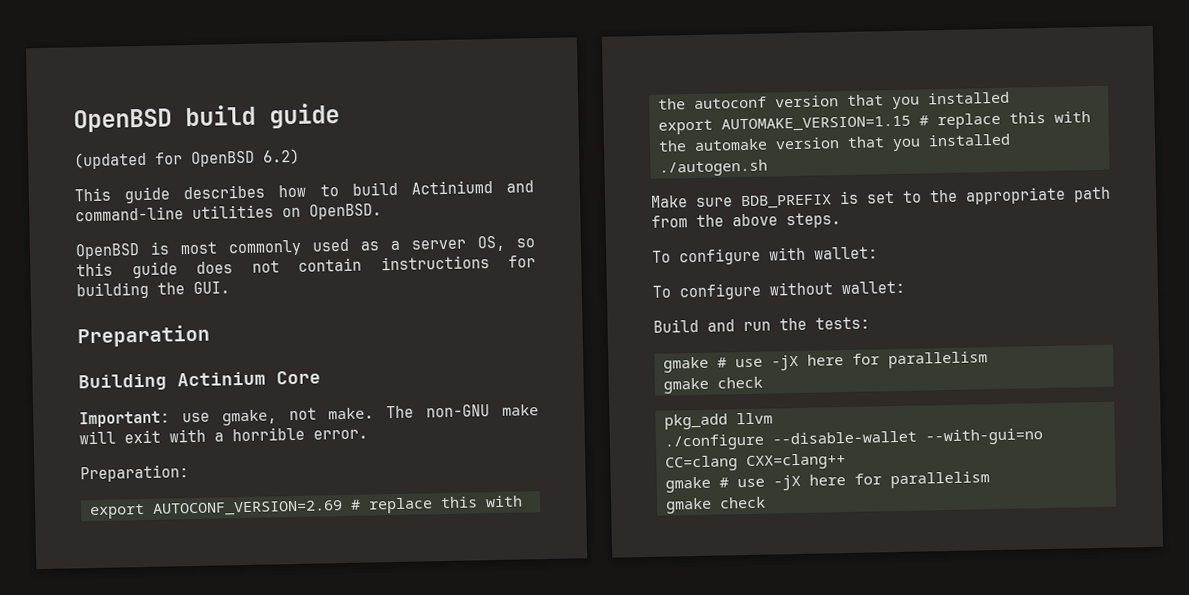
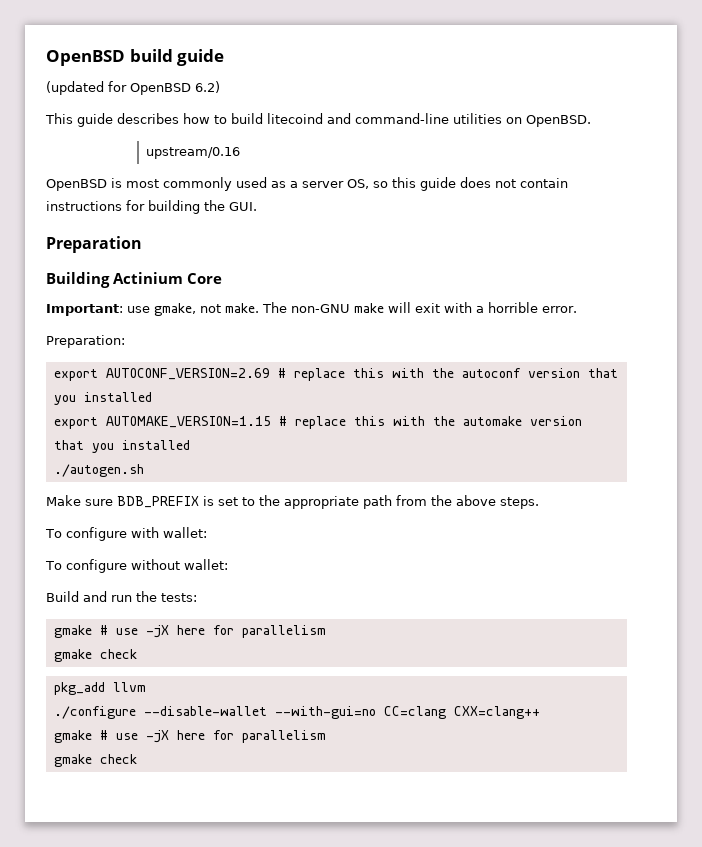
- This guide describes how to build Actiniumd and command-line utilities on OpenBSD.
+ This guide describes how to build litecoind and command-line utilities on OpenBSD.
+ upstream/0.16

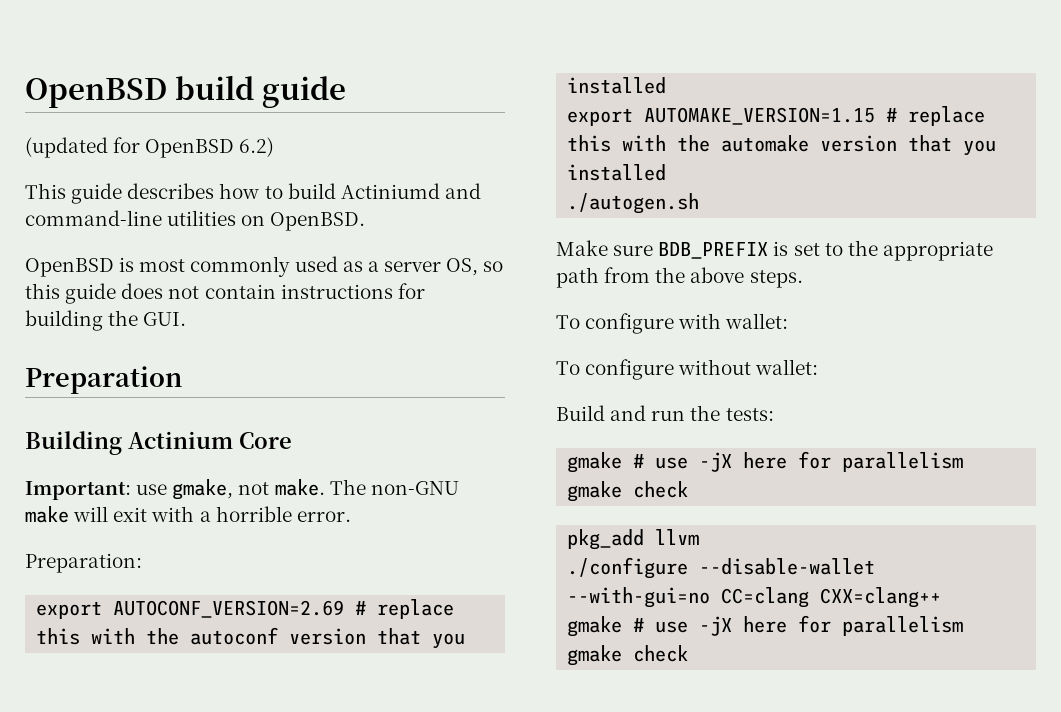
- This guide describes how to build litecoind and command-line utilities on OpenBSD.
+ This guide describes how to build Actiniumd and command-line utilities on OpenBSD.
- upstream/0.16

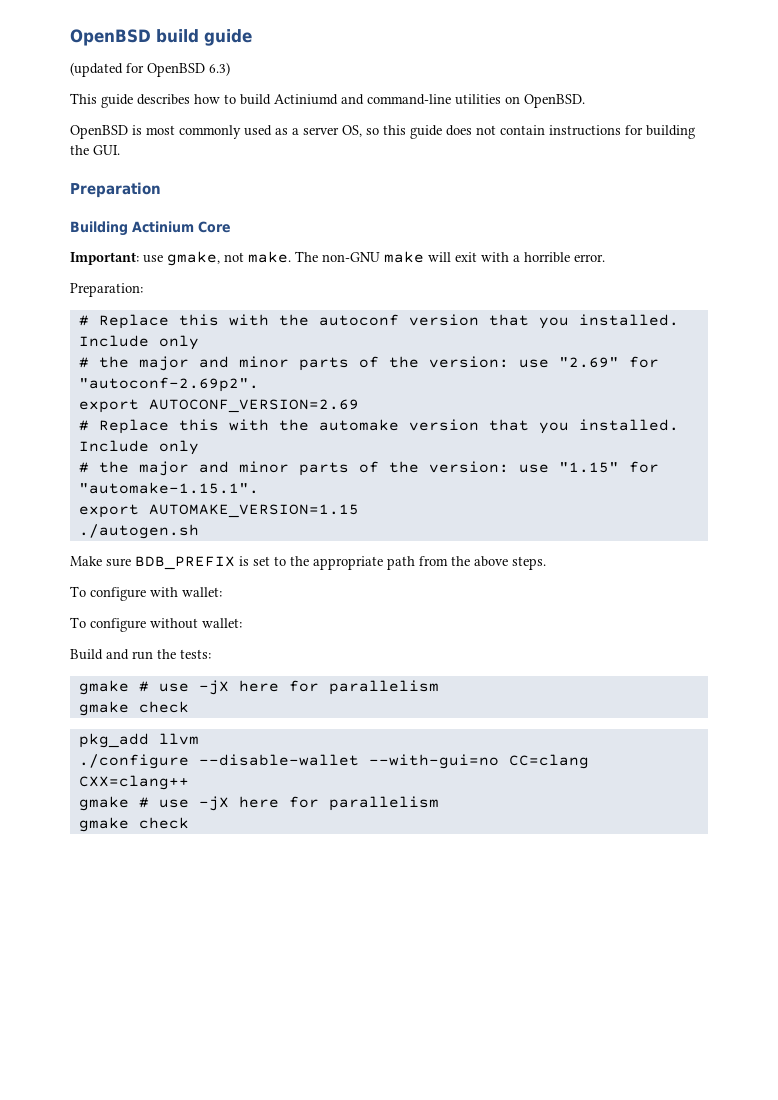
- (updated for OpenBSD 6.2)
+ (updated for OpenBSD 6.3)
- export AUTOCONF_VERSION=2.69 # replace this with the autoconf version that you installed
- export AUTOMAKE_VERSION=1.15 # replace this with the automake version that you installed
+ # Replace this with the autoconf version that you installed. Include only
+ # the major and minor parts of the version: use "2.69" for "autoconf-2.69p2".
+ export AUTOCONF_VERSION=2.69
+ # Replace this with the automake version that you installed. Include only
+ # the major and minor parts of the version: use "1.15" for "automake-1.15.1".
+ export AUTOMAKE_VERSION=1.15

